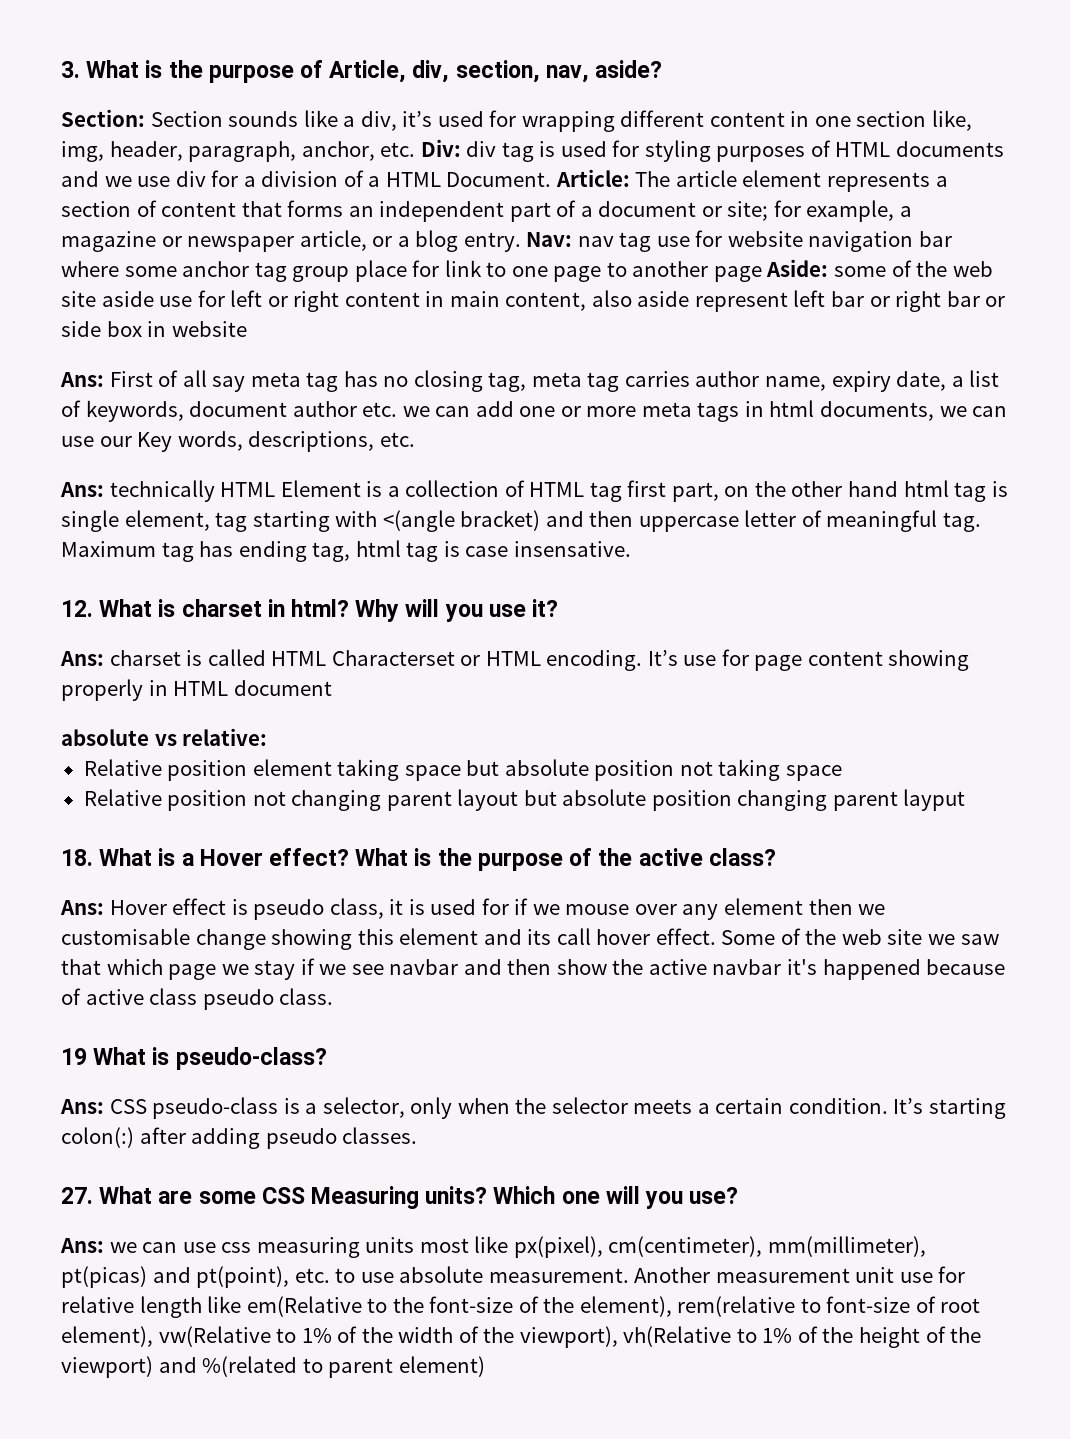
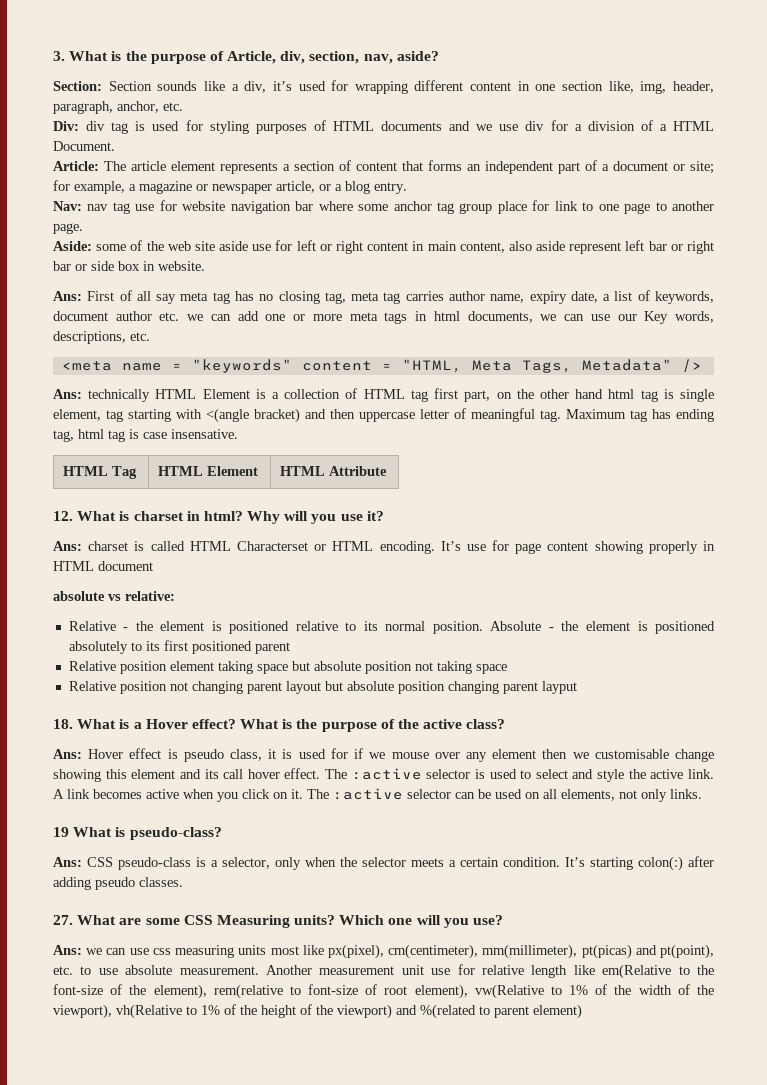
- Section sounds like a div, it’s used for wrapping different content in one section like, img, header, paragraph, anchor, etc. Div:
+ Section sounds like a div, it’s used for wrapping different content in one section like, img, header, paragraph, anchor, etc.
+ Div:
- div tag is used for styling purposes of HTML documents and we use div for a division of a HTML Document. Article:
+ div tag is used for styling purposes of HTML documents and we use div for a division of a HTML Document.
+ Article:
- for example, a magazine or newspaper article, or a blog entry. Nav:
+ for example, a magazine or newspaper article, or a blog entry.
+ Nav:
- nav tag use for website navigation bar where some anchor tag group place for link to one page to another page Aside:
+ nav tag use for website navigation bar where some anchor tag group place for link to one page to another page.
+ Aside:
- some of the web site aside use for left or right content in main content, also aside represent left bar or right bar or side box in website
+ some of the web site aside use for left or right content in main content, also aside represent left bar or right bar or side box in website.
+ <meta name = "keywords" content = "HTML, Meta Tags, Metadata" />
+ HTML Tag | HTML Element | HTML Attribute
+ Relative - the element is positioned relative to its normal position. Absolute - the element is positioned absolutely to its first positioned parent
- Some of the web site we saw that which page we stay if we see navbar and then show the active navbar it's happened because of active class pseudo class.
+ The :active selector is used to select and style the active link. A link becomes active when you click on it. The :active selector can be used on all elements, not only links.

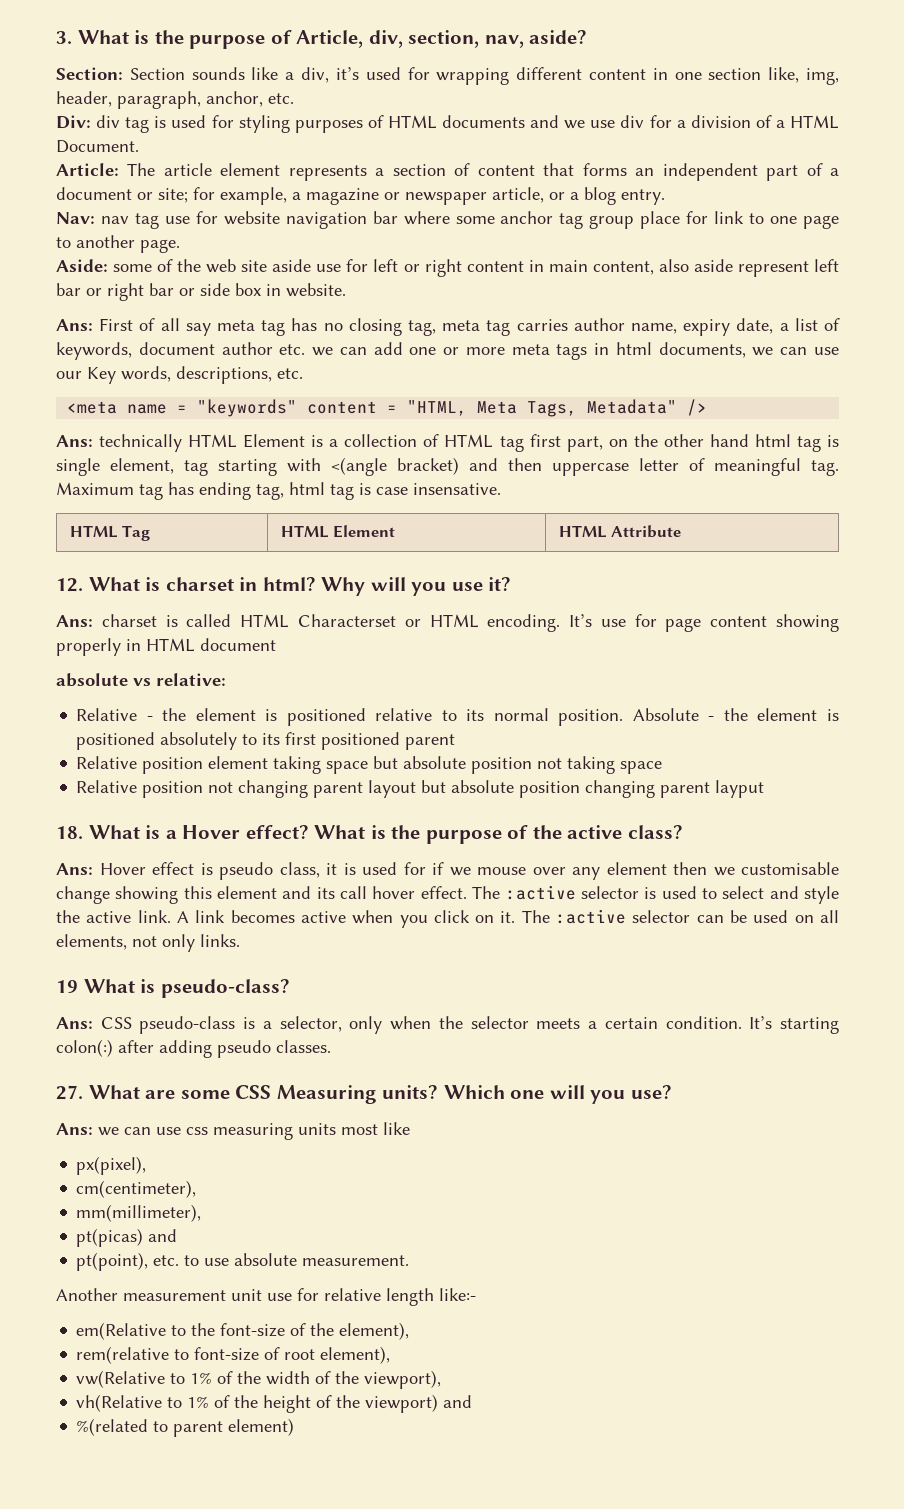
- we can use css measuring units most like px(pixel), cm(centimeter), mm(millimeter), pt(picas) and pt(point), etc. to use absolute measurement. Another measurement unit use for relative length like em(Relative to the font-size of the element), rem(relative to font-size of root element), vw(Relative to 1% of the width of the viewport), vh(Relative to 1% of the height of the viewport) and %(related to parent element)
+ we can use css measuring units most like
+ px(pixel),
+ cm(centimeter),
+ mm(millimeter),
+ pt(picas) and
+ pt(point), etc. to use absolute measurement.
+ Another measurement unit use for relative length like:-
+ em(Relative to the font-size of the element),
+ rem(relative to font-size of root element),
+ vw(Relative to 1% of the width of the viewport),
+ vh(Relative to 1% of the height of the viewport) and
+ %(related to parent element)

